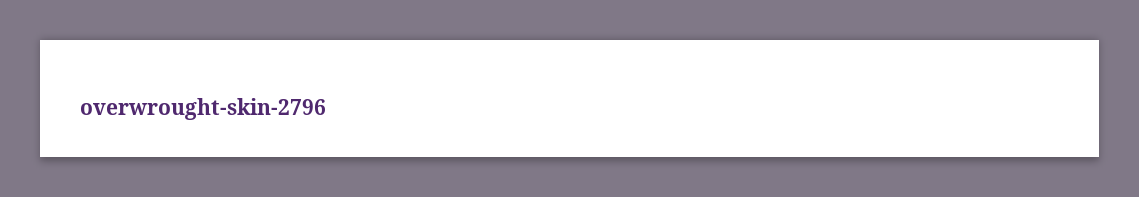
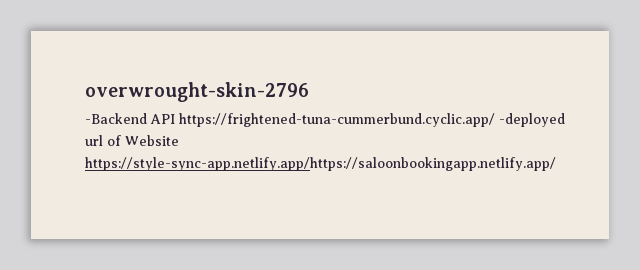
+ -Backend API https://frightened-tuna-cummerbund.cyclic.app/ -deployed url of Website https://style-sync-app.netlify.app/https://saloonbookingapp.netlify.app/

